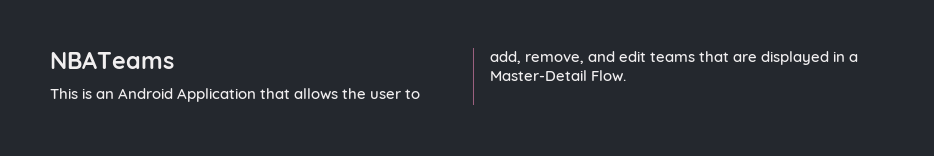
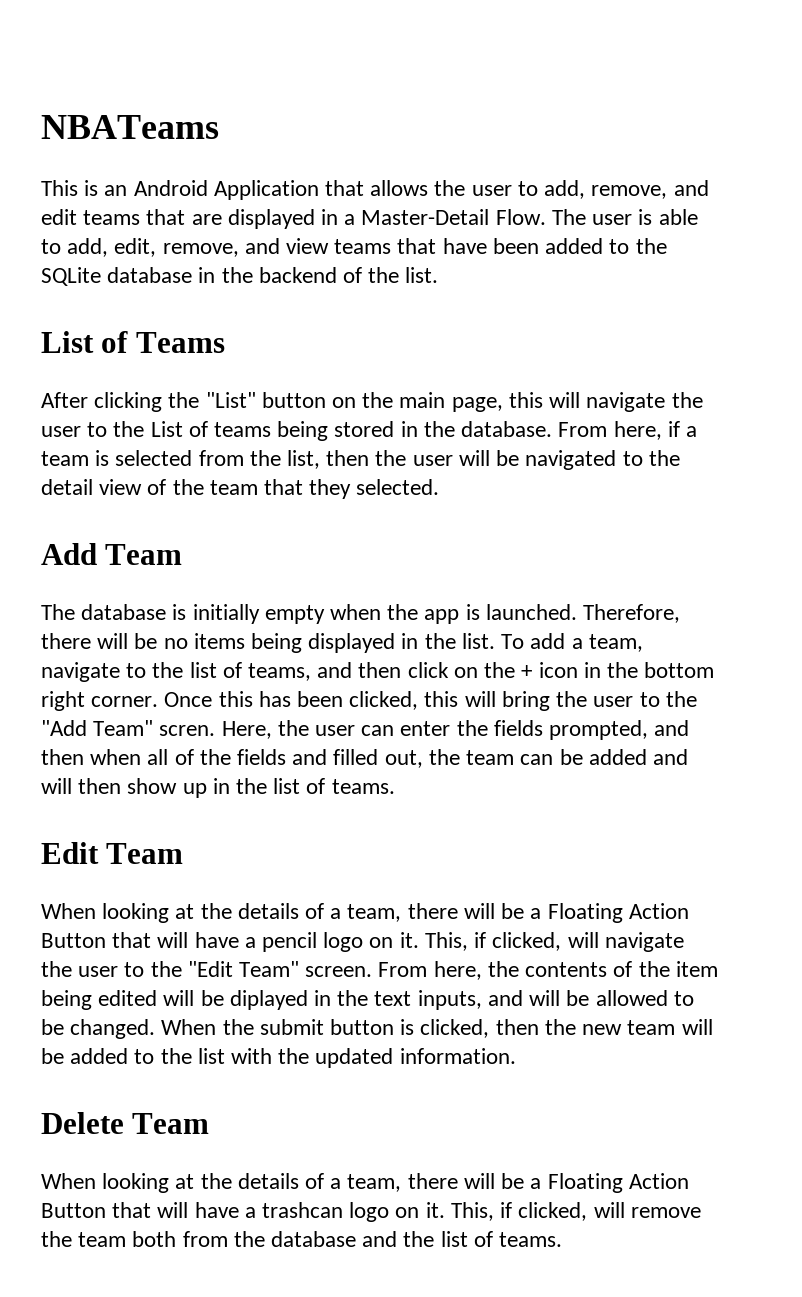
+ The user is able to add, edit, remove, and view teams that have been added to the SQLite database in the backend of the list.
+ List of Teams
+ After clicking the "List" button on the main page, this will navigate the user to the List of teams being stored in the database. From here, if a team is selected from the list, then the user will be navigated to the detail view of the team that they selected.
+ Add Team
+ The database is initially empty when the app is launched. Therefore, there will be no items being displayed in the list. To add a team, navigate to the list of teams, and then click on the + icon in the bottom right corner. Once this has been clicked, this will bring the user to the "Add Team" scren. Here, the user can enter the fields prompted, and then when all of the fields and filled out, the team can be added and will then show up in the list of teams.
+ Edit Team
+ When looking at the details of a team, there will be a Floating Action Button that will have a pencil logo on it. This, if clicked, will navigate the user to the "Edit Team" screen. From here, the contents of the item being edited will be diplayed in the text inputs, and will be allowed to be changed. When the submit button is clicked, then the new team will be added to the list with the updated information.
+ Delete Team
+ When looking at the details of a team, there will be a Floating Action Button that will have a trashcan logo on it. This, if clicked, will remove the team both from the database and the list of teams.

